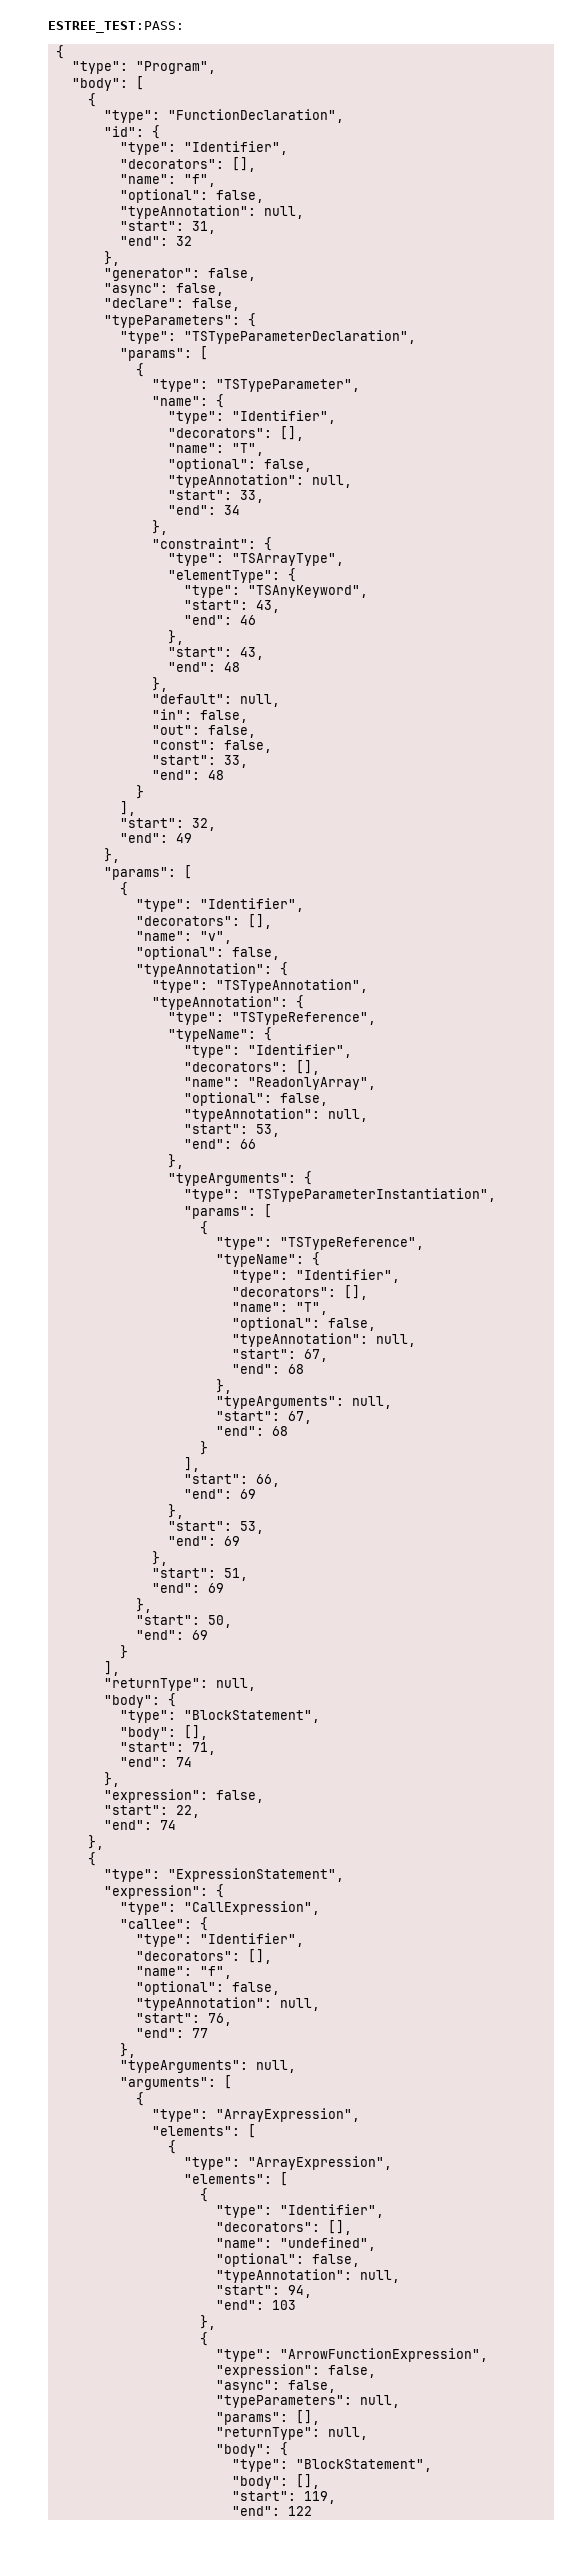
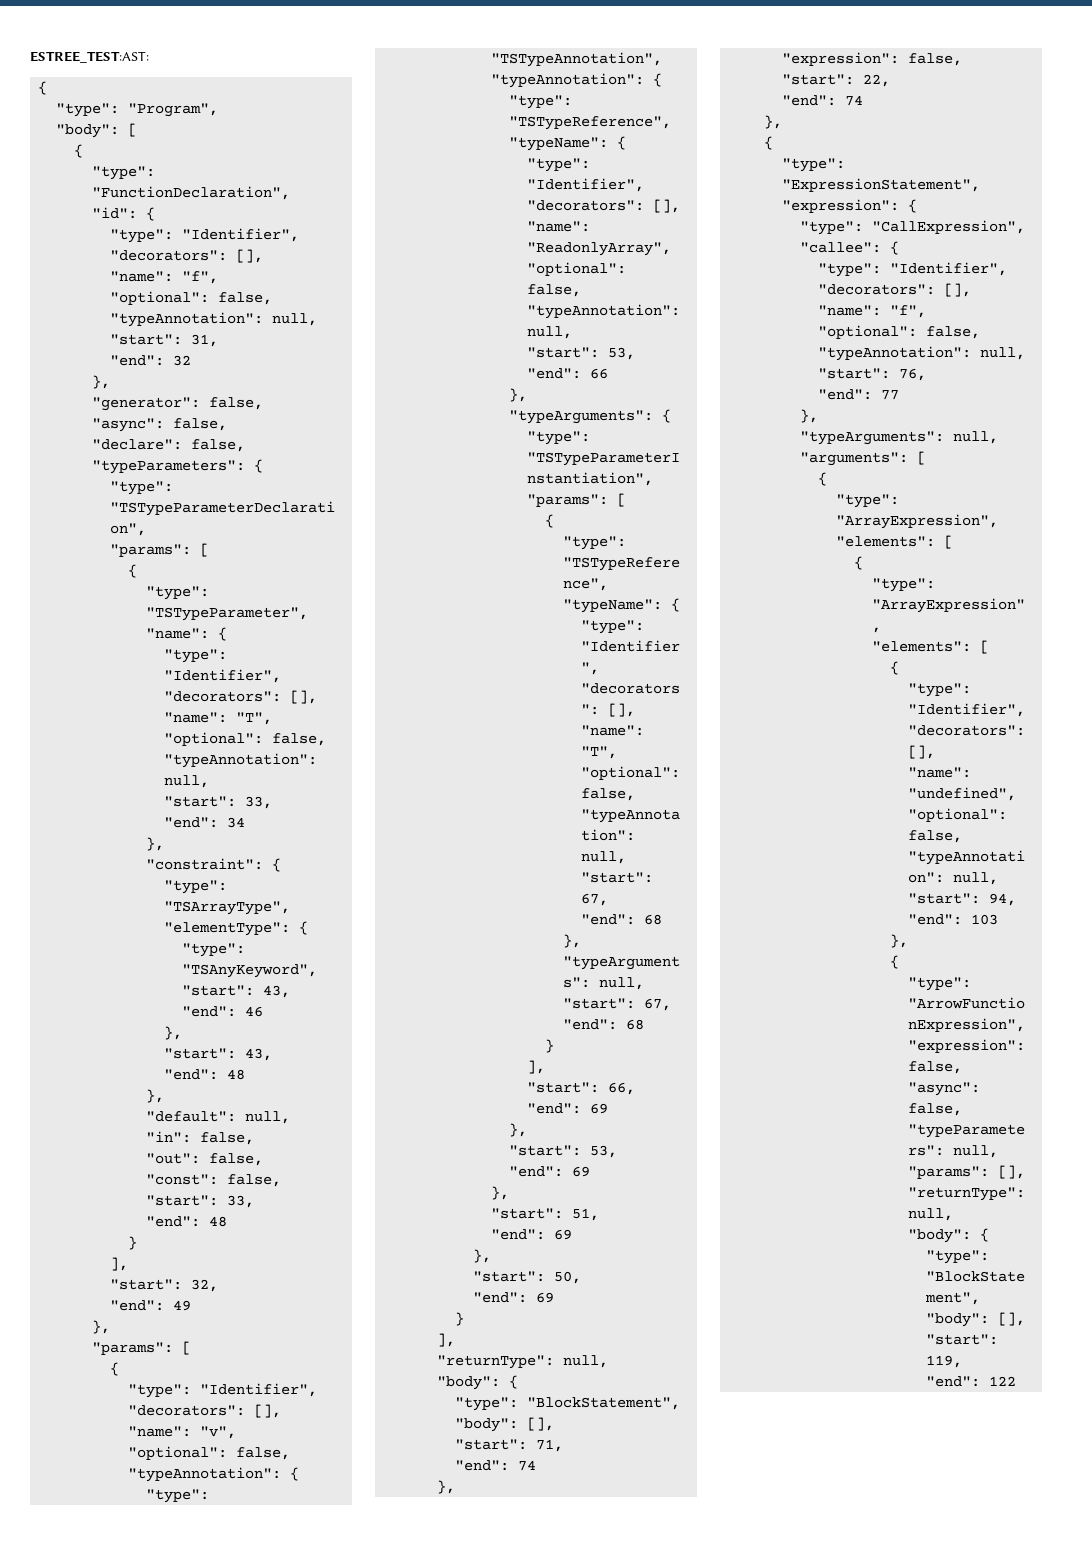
- ESTREE_TEST:PASS:
+ ESTREE_TEST:AST:

